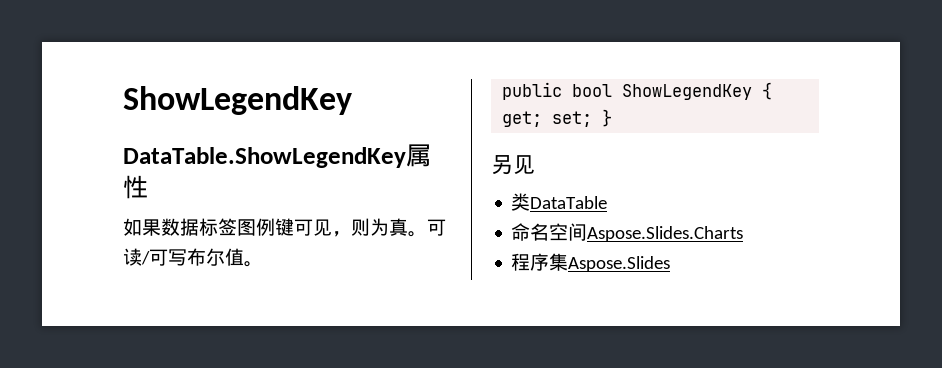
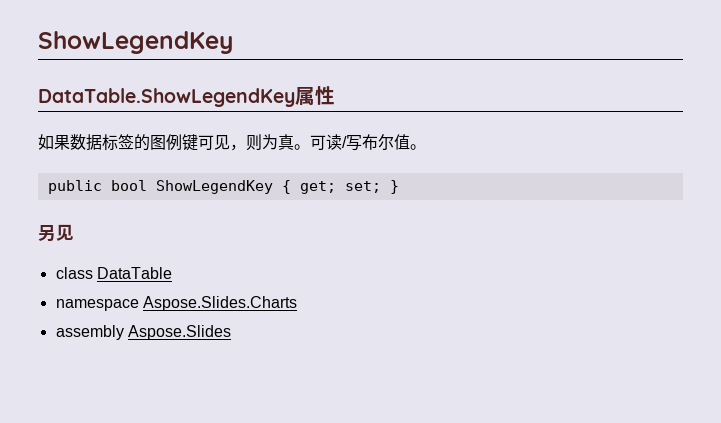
- 如果数据标签图例键可见，则为真。
+ 如果数据标签的图例键可见，则为真。
- 可读/可写布尔值。
+ 可读/写布尔值。
- 类DataTable
+ class DataTable
- 命名空间Aspose.Slides.Charts
+ namespace Aspose.Slides.Charts
- 程序集Aspose.Slides
+ assembly Aspose.Slides

